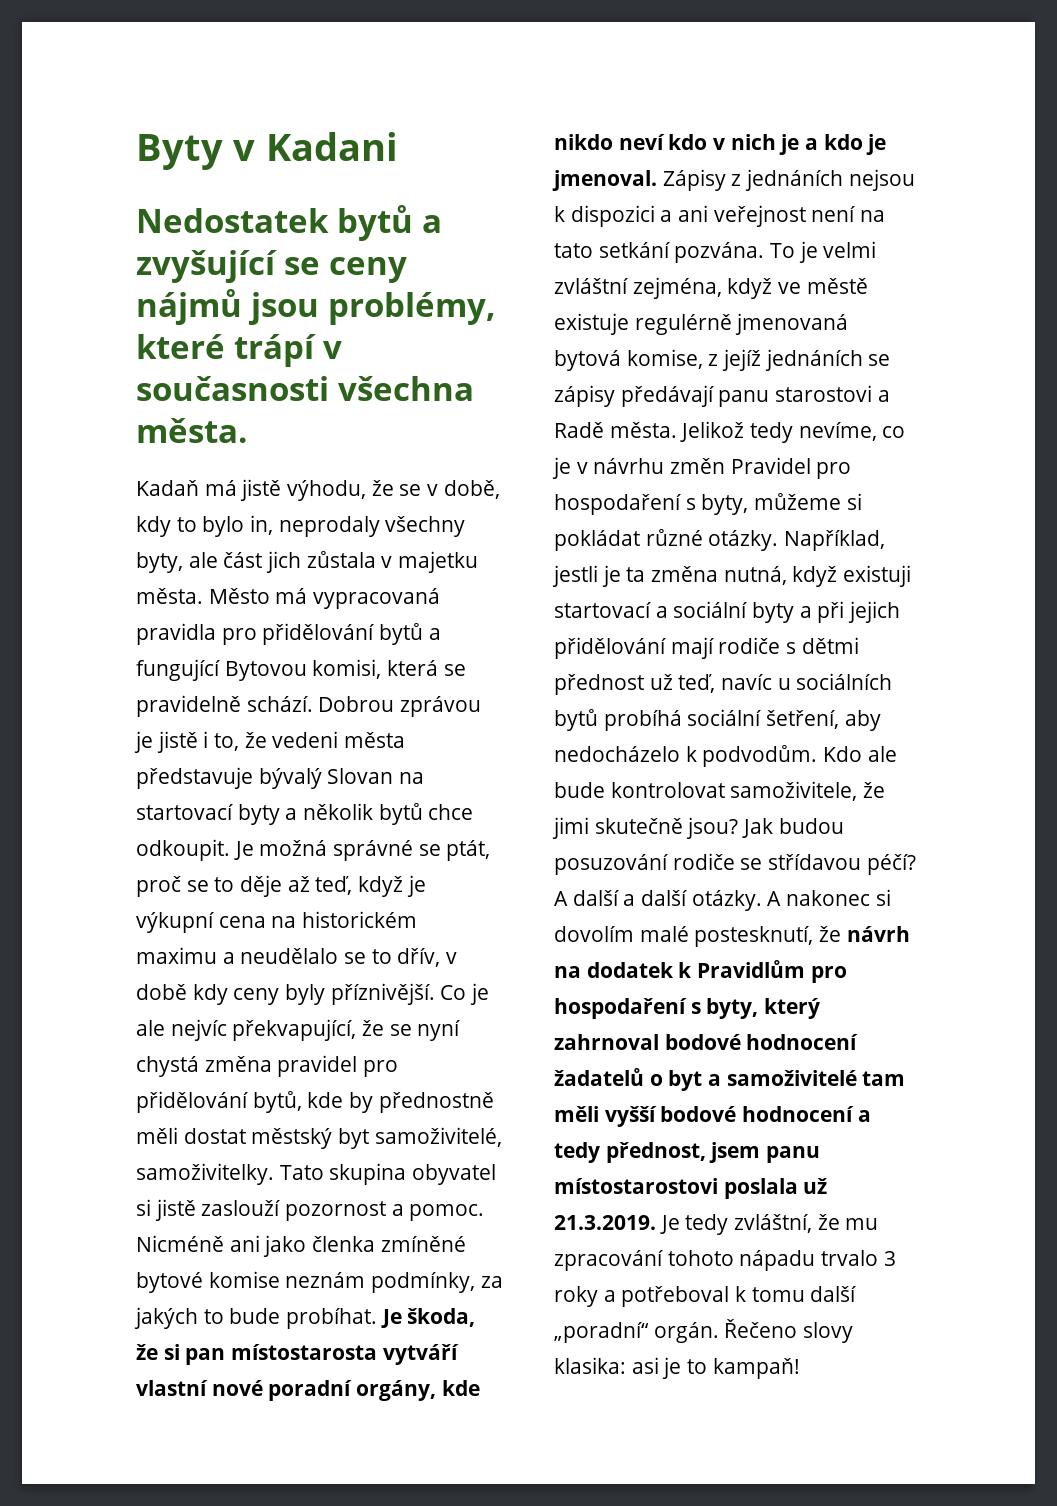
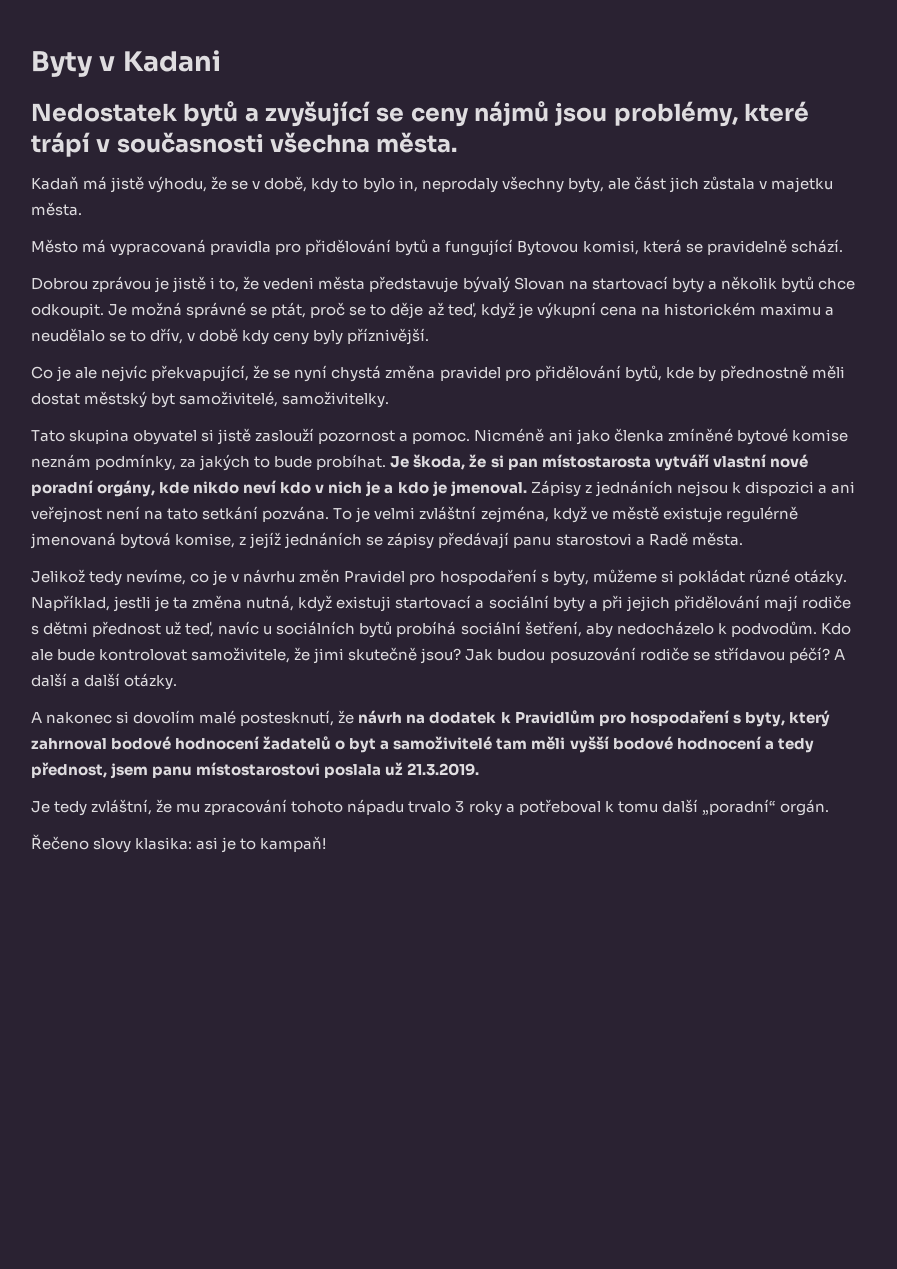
- Kadaň má jistě výhodu, že se v době, kdy to bylo in, neprodaly všechny byty, ale část jich zůstala v majetku města. Město má vypracovaná pravidla pro přidělování bytů a fungující Bytovou komisi, která se pravidelně schází. Dobrou zprávou je jistě i to, že vedeni města představuje bývalý Slovan na startovací byty a několik bytů chce odkoupit.
+ Kadaň má jistě výhodu, že se v době, kdy to bylo in, neprodaly všechny byty, ale část jich zůstala v majetku města.
+ Město má vypracovaná pravidla pro přidělování bytů a fungující Bytovou komisi, která se pravidelně schází.
+ Dobrou zprávou je jistě i to, že vedeni města představuje bývalý Slovan na startovací byty a několik bytů chce odkoupit.
- Je možná správné se ptát, proč se to děje až teď, když je výkupní cena na historickém maximu a neudělalo se to dřív, v době kdy ceny byly příznivější. Co je ale nejvíc překvapující, že se nyní chystá změna pravidel pro přidělování bytů, kde by přednostně měli dostat městský byt samoživitelé, samoživitelky. Tato skupina obyvatel si jistě zaslouží pozornost a pomoc.
+ Je možná správné se ptát, proč se to děje až teď, když je výkupní cena na historickém maximu a neudělalo se to dřív, v době kdy ceny byly příznivější.
+ Co je ale nejvíc překvapující, že se nyní chystá změna pravidel pro přidělování bytů, kde by přednostně měli dostat městský byt samoživitelé, samoživitelky.
+ Tato skupina obyvatel si jistě zaslouží pozornost a pomoc.
- To je velmi zvláštní zejména, když ve městě existuje regulérně jmenovaná bytová komise, z jejíž jednáních se zápisy předávají panu starostovi a Radě města. Jelikož tedy nevíme, co je v návrhu změn Pravidel pro hospodaření s byty, můžeme si pokládat různé otázky.
+ To je velmi zvláštní zejména, když ve městě existuje regulérně jmenovaná bytová komise, z jejíž jednáních se zápisy předávají panu starostovi a Radě města.
+ Jelikož tedy nevíme, co je v návrhu změn Pravidel pro hospodaření s byty, můžeme si pokládat různé otázky.
- A další a další otázky. A nakonec si dovolím malé postesknutí, že návrh na dodatek k Pravidlům pro hospodaření s byty, který zahrnoval bodové hodnocení žadatelů o byt a samoživitelé tam měli vyšší bodové hodnocení a tedy přednost, jsem panu místostarostovi poslala už 21.3.2019. Je tedy zvláštní, že mu zpracování tohoto nápadu trvalo 3 roky a potřeboval k tomu další „poradní“ orgán. Řečeno slovy klasika:
+ A další a další otázky.
+ A nakonec si dovolím malé postesknutí, že návrh na dodatek k Pravidlům pro hospodaření s byty, který zahrnoval bodové hodnocení žadatelů o byt a samoživitelé tam měli vyšší bodové hodnocení a tedy přednost, jsem panu místostarostovi poslala už 21.3.2019.
+ Je tedy zvláštní, že mu zpracování tohoto nápadu trvalo 3 roky a potřeboval k tomu další „poradní“ orgán.
+ Řečeno slovy klasika:

